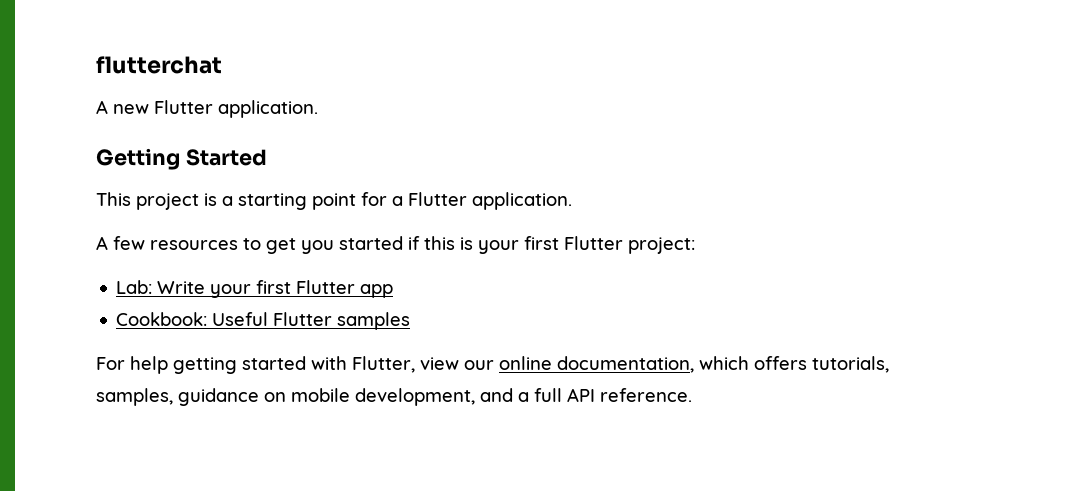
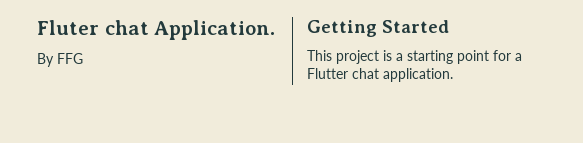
- flutterchat
- A new Flutter application.
+ Fluter chat Application.
+ By FFG
- This project is a starting point for a Flutter application.
- A few resources to get you started if this is your first Flutter project:
- Lab: Write your first Flutter app
- Cookbook: Useful Flutter samples
- For help getting started with Flutter, view our online documentation, which offers tutorials, samples, guidance on mobile development, and a full API reference.
+ This project is a starting point for a Flutter chat application.

